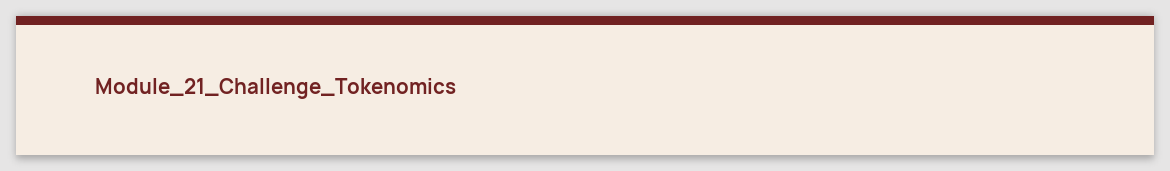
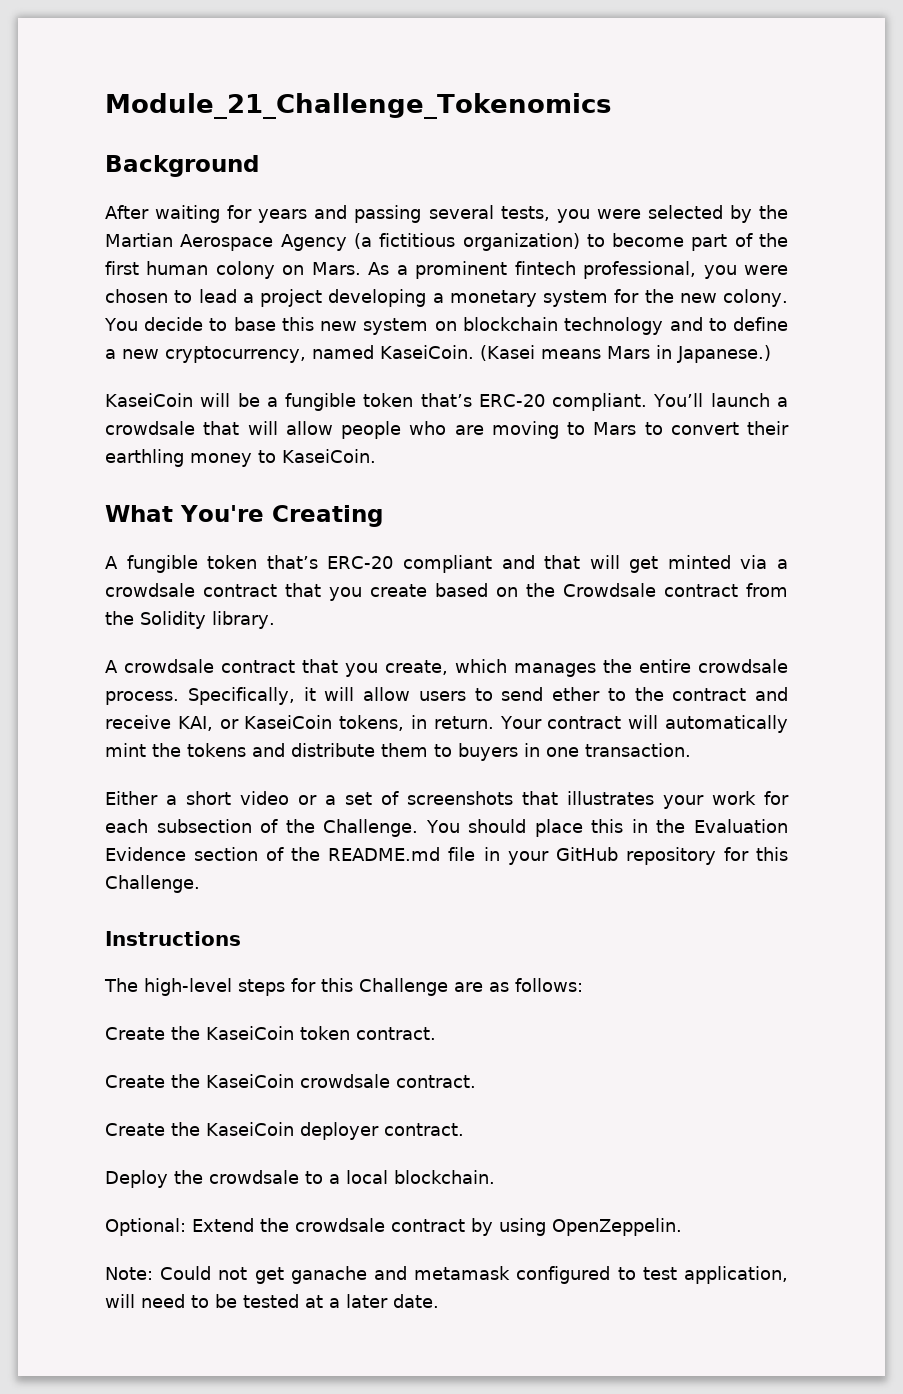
+ Background
+ After waiting for years and passing several tests, you were selected by the Martian Aerospace Agency (a fictitious organization) to become part of the first human colony on Mars. As a prominent fintech professional, you were chosen to lead a project developing a monetary system for the new colony. You decide to base this new system on blockchain technology and to define a new cryptocurrency, named KaseiCoin. (Kasei means Mars in Japanese.)
+ KaseiCoin will be a fungible token that’s ERC-20 compliant. You’ll launch a crowdsale that will allow people who are moving to Mars to convert their earthling money to KaseiCoin.
+ What You're Creating
+ A fungible token that’s ERC-20 compliant and that will get minted via a crowdsale contract that you create based on the Crowdsale contract from the Solidity library.
+ A crowdsale contract that you create, which manages the entire crowdsale process. Specifically, it will allow users to send ether to the contract and receive KAI, or KaseiCoin tokens, in return. Your contract will automatically mint the tokens and distribute them to buyers in one transaction.
+ Either a short video or a set of screenshots that illustrates your work for each subsection of the Challenge. You should place this in the Evaluation Evidence section of the README.md file in your GitHub repository for this Challenge.
+ Instructions
+ The high-level steps for this Challenge are as follows:
+ Create the KaseiCoin token contract.
+ Create the KaseiCoin crowdsale contract.
+ Create the KaseiCoin deployer contract.
+ Deploy the crowdsale to a local blockchain.
+ Optional: Extend the crowdsale contract by using OpenZeppelin.
+ Note: Could not get ganache and metamask configured to test application, will need to be tested at a later date.

